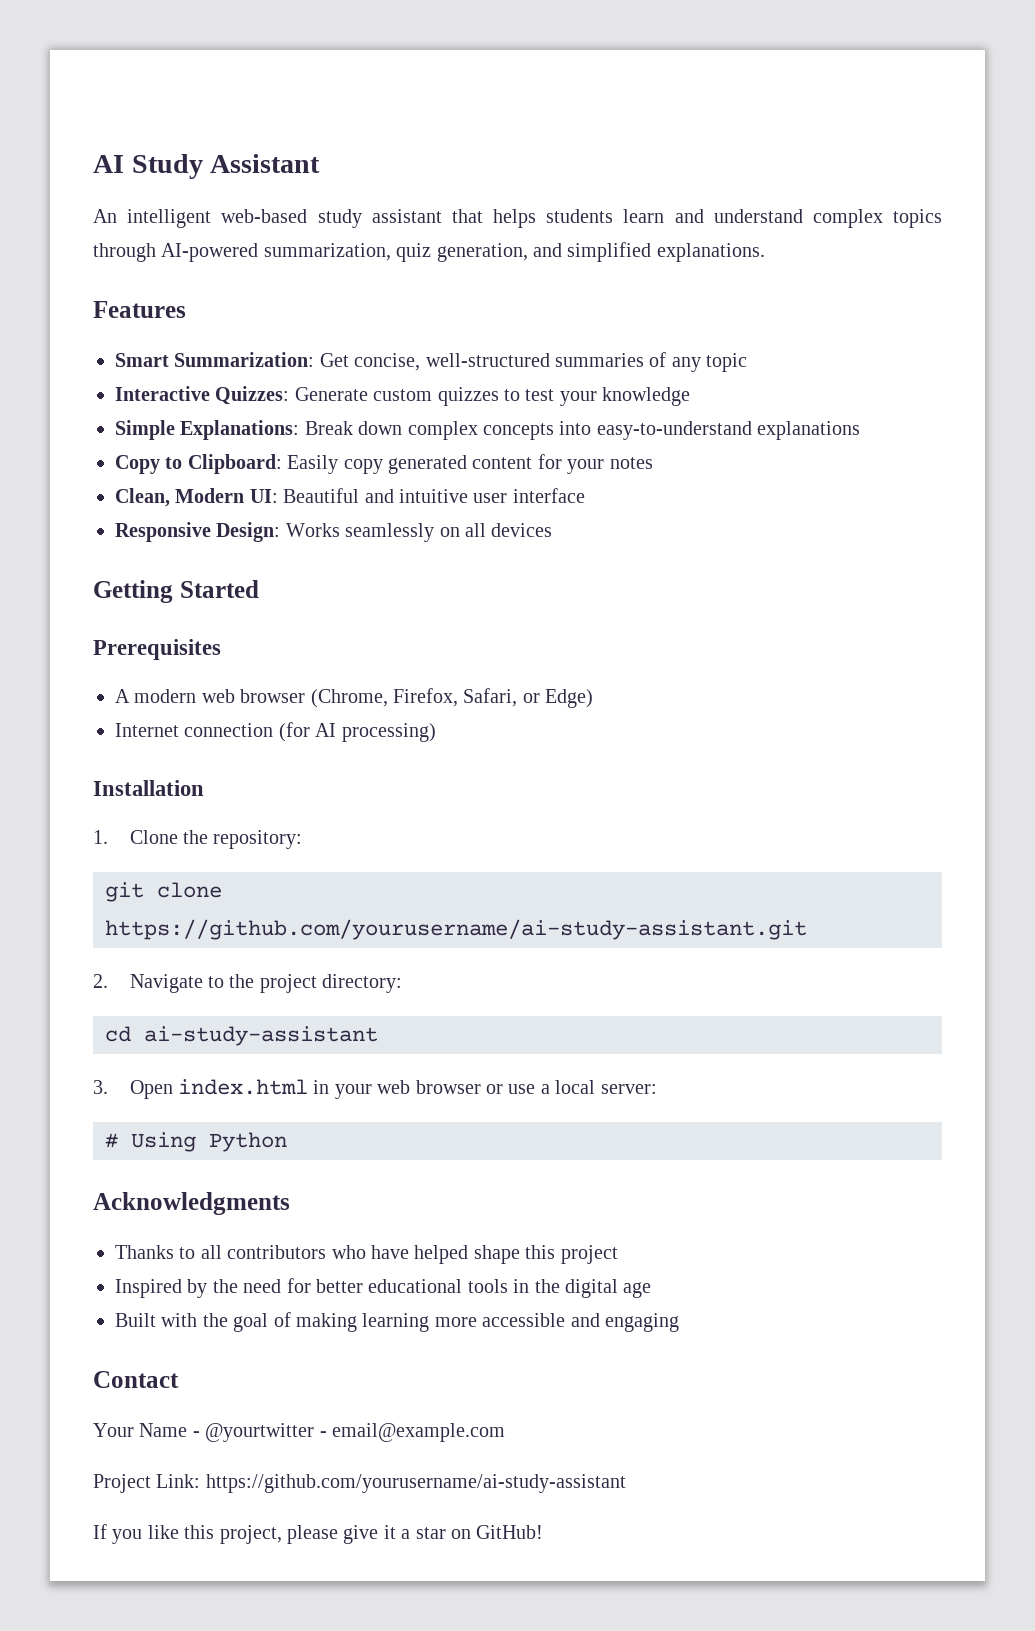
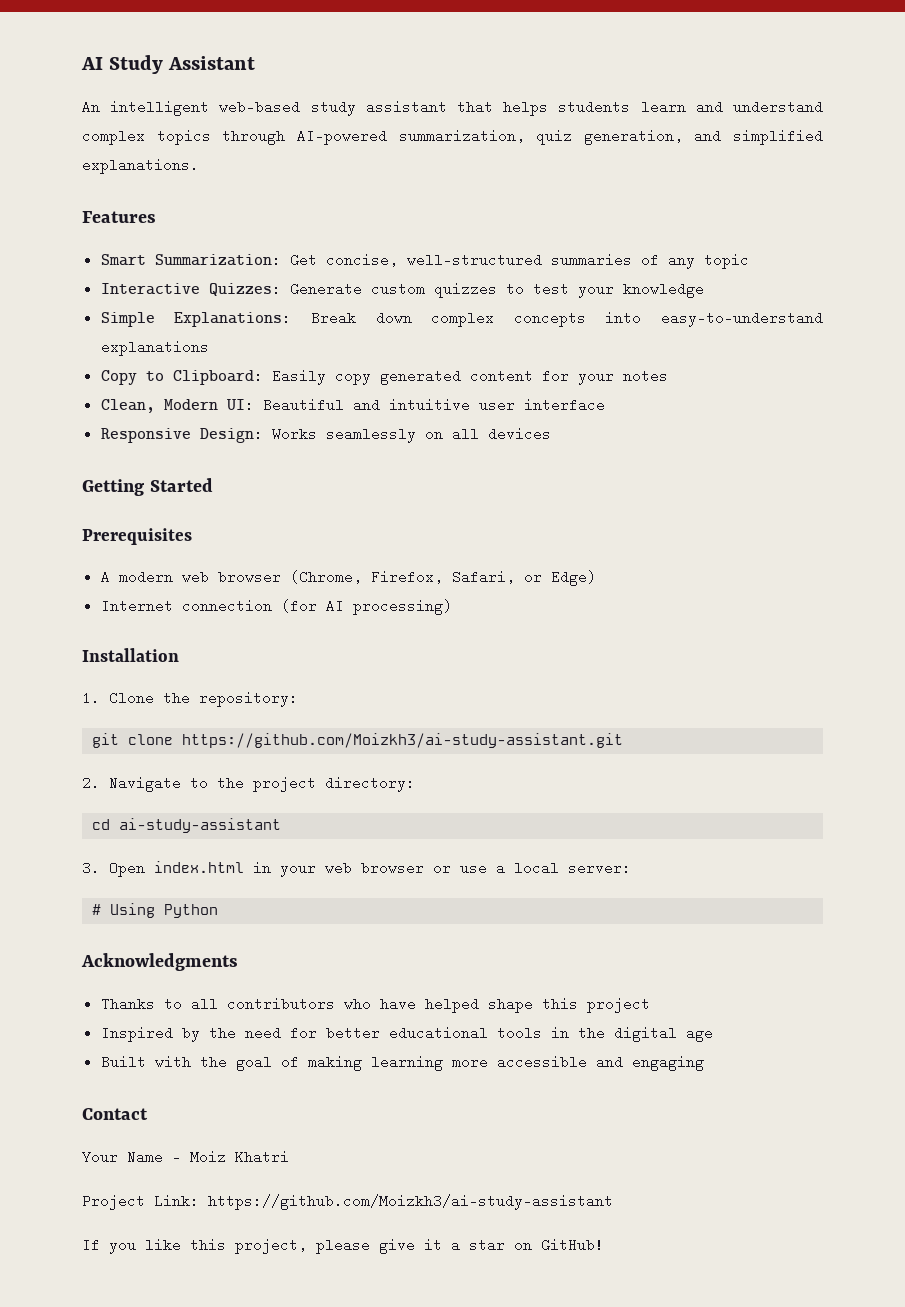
- git clone https://github.com/yourusername/ai-study-assistant.git
+ git clone https://github.com/Moizkh3/ai-study-assistant.git
- Your Name - @yourtwitter - email@example.com
+ Your Name - Moiz Khatri
- Project Link: https://github.com/yourusername/ai-study-assistant
+ Project Link: https://github.com/Moizkh3/ai-study-assistant

